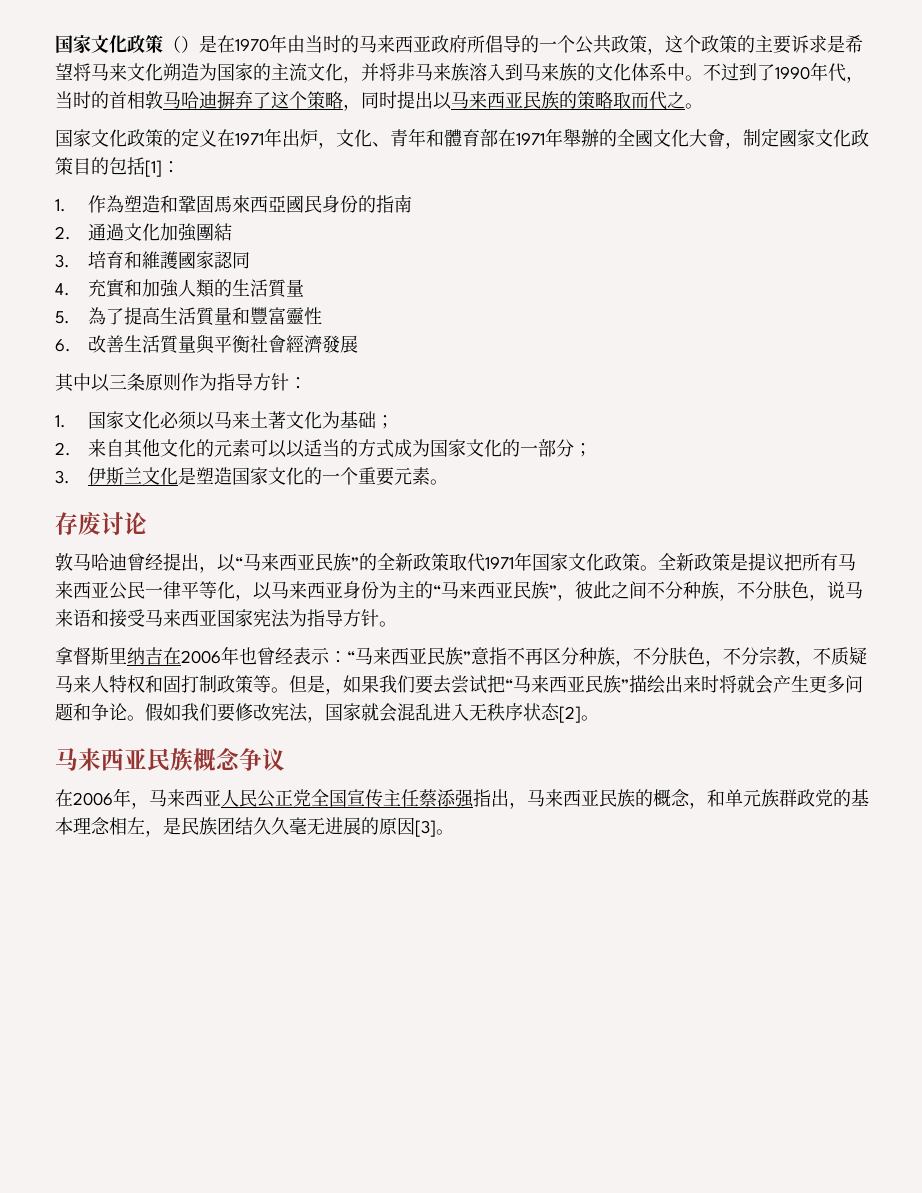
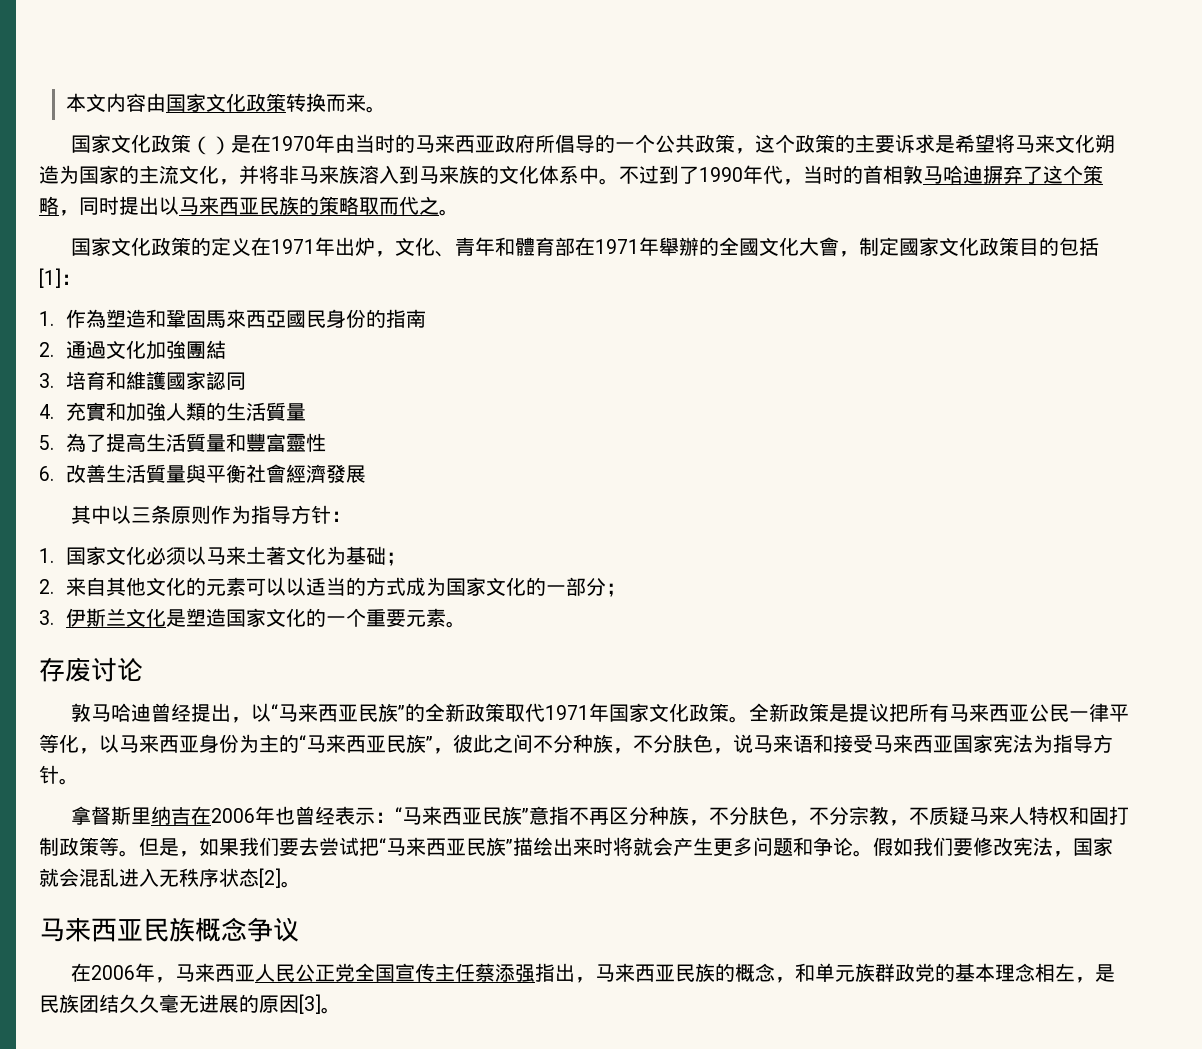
+ 本文内容由国家文化政策转换而来。

